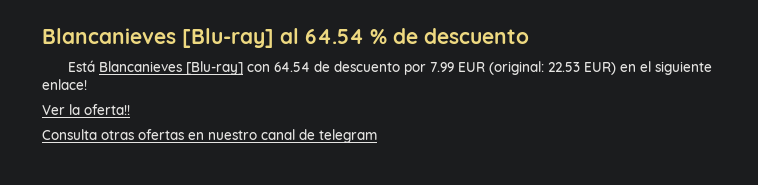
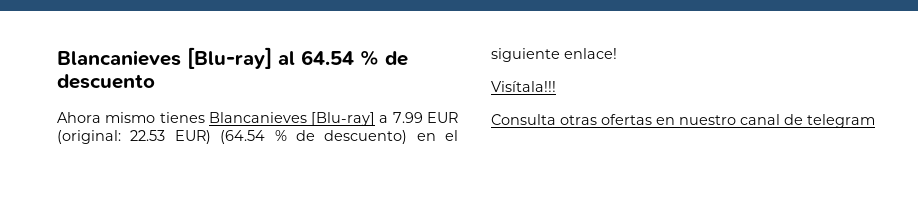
- Está Blancanieves [Blu-ray] con 64.54 de descuento por 7.99 EUR (original: 22.53 EUR) en el siguiente enlace!
+ Ahora mismo tienes Blancanieves [Blu-ray] a 7.99 EUR (original: 22.53 EUR) (64.54 % de descuento) en el siguiente enlace!
- Ver la oferta!!
+ Visítala!!!

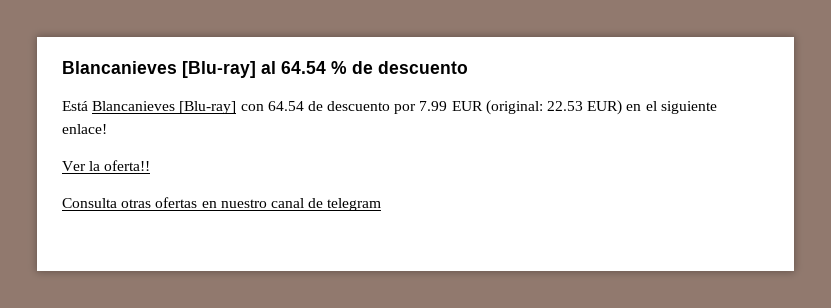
- Ahora mismo tienes Blancanieves [Blu-ray] a 7.99 EUR (original: 22.53 EUR) (64.54 % de descuento) en el siguiente enlace!
+ Está Blancanieves [Blu-ray] con 64.54 de descuento por 7.99 EUR (original: 22.53 EUR) en el siguiente enlace!
- Visítala!!!
+ Ver la oferta!!

